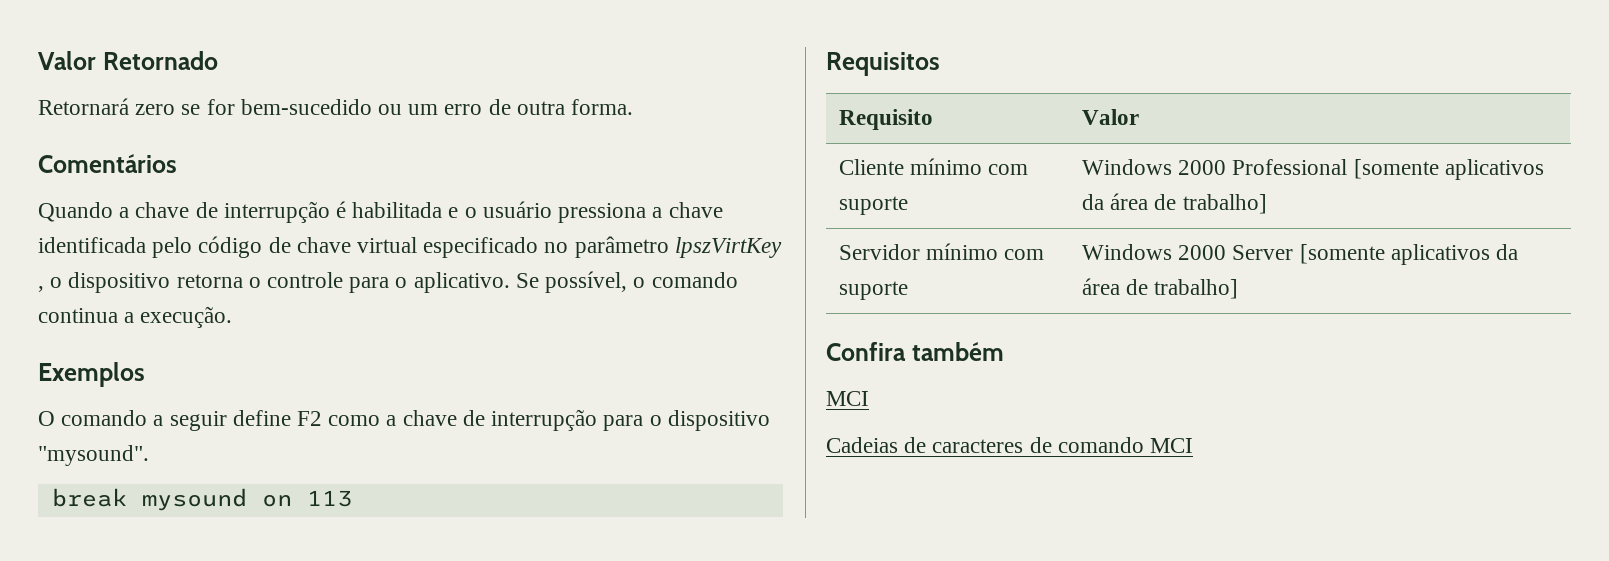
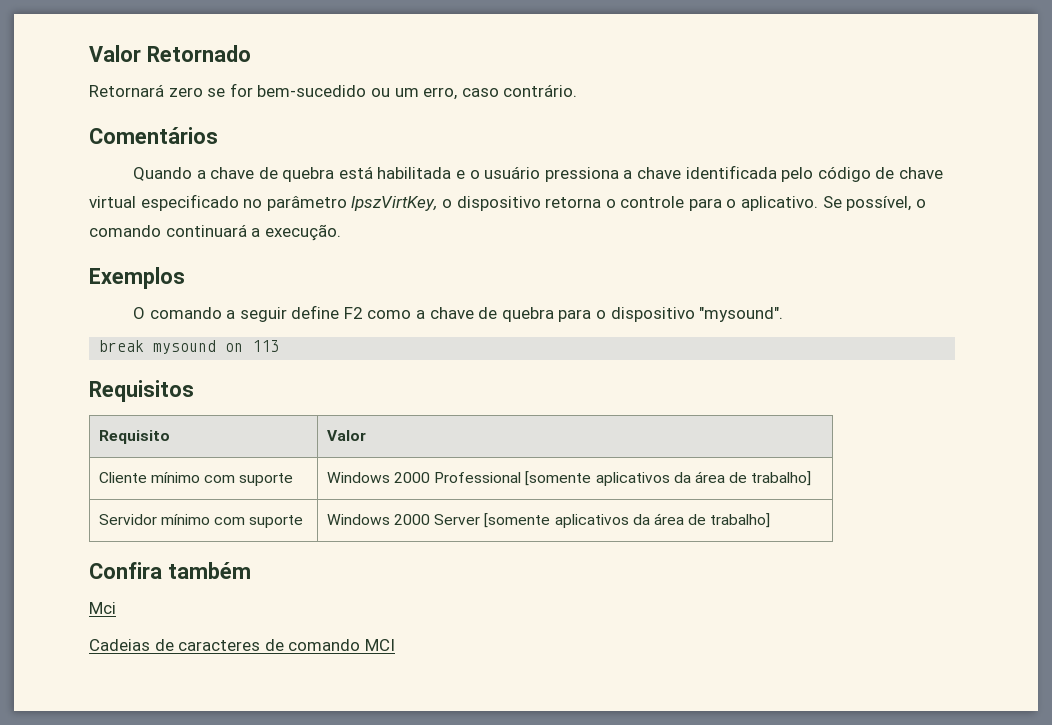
- Retornará zero se for bem-sucedido ou um erro de outra forma.
+ Retornará zero se for bem-sucedido ou um erro, caso contrário.
- Quando a chave de interrupção é habilitada e o usuário pressiona a chave identificada pelo código de chave virtual especificado no parâmetro lpszVirtKey , o dispositivo retorna o controle para o aplicativo.
+ Quando a chave de quebra está habilitada e o usuário pressiona a chave identificada pelo código de chave virtual especificado no parâmetro lpszVirtKey, o dispositivo retorna o controle para o aplicativo.
- Se possível, o comando continua a execução.
+ Se possível, o comando continuará a execução.
- O comando a seguir define F2 como a chave de interrupção para o dispositivo "mysound".
+ O comando a seguir define F2 como a chave de quebra para o dispositivo "mysound".
  Confira também
- MCI
+ Mci

